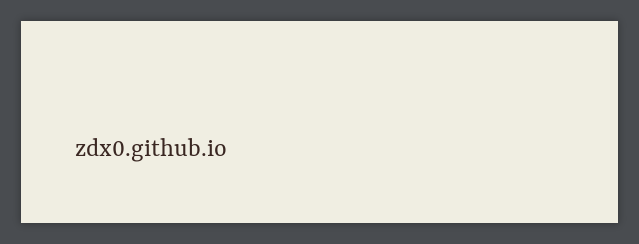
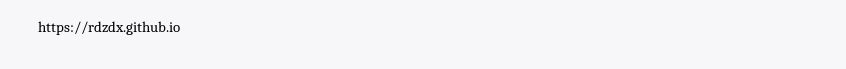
- zdx0.github.io
+ https://rdzdx.github.io

